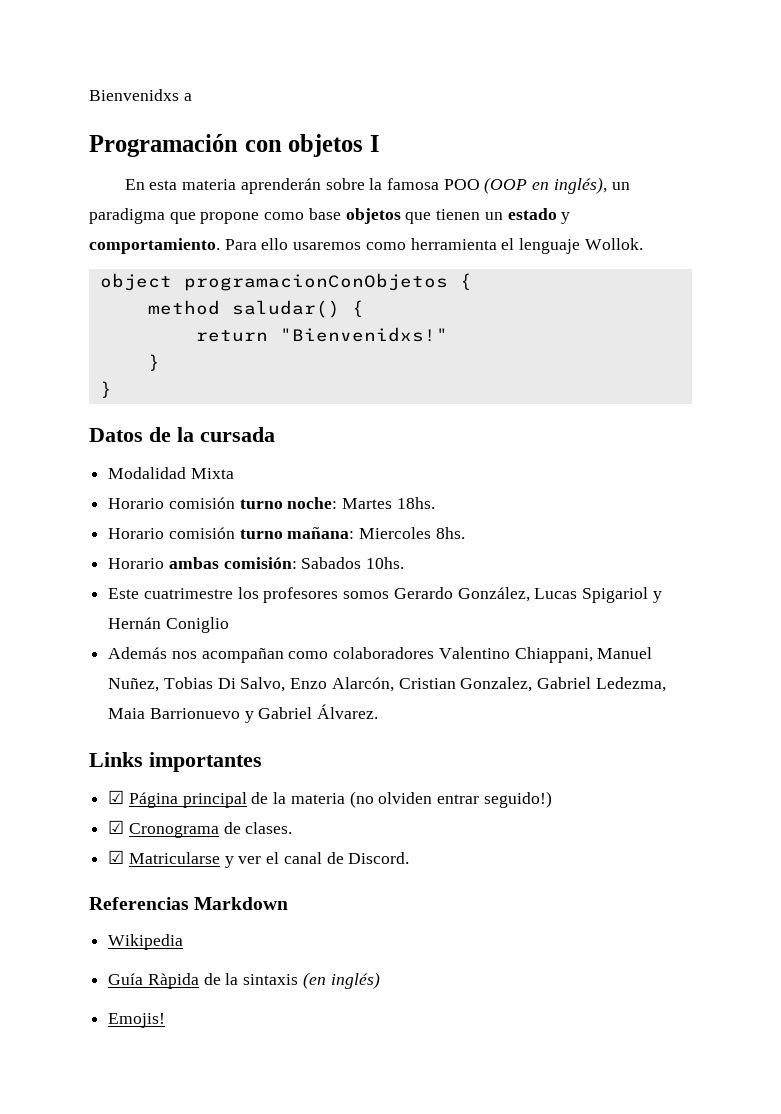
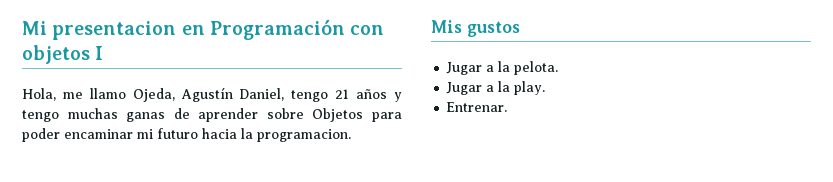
- Bienvenidxs a
- Programación con objetos I
+ Mi presentacion en Programación con objetos I
- En esta materia aprenderán sobre la famosa POO (OOP en inglés), un paradigma que propone como base objetos que tienen un estado y comportamiento. Para ello usaremos como herramienta el lenguaje Wollok.
- object programacionConObjetos {
- method saludar() {
- return "Bienvenidxs!"
- }
- }
- Datos de la cursada
- Modalidad Mixta
- Horario comisión turno noche: Martes 18hs.
- Horario comisión turno mañana: Miercoles 8hs.
- Horario ambas comisión: Sabados 10hs.
- Este cuatrimestre los profesores somos Gerardo González, Lucas Spigariol y Hernán Coniglio
- Además nos acompañan como colaboradores Valentino Chiappani, Manuel Nuñez, Tobias Di Salvo, Enzo Alarcón, Cristian Gonzalez, Gabriel Ledezma, Maia Barrionuevo y Gabriel Álvarez.
- Links importantes
- ☑ Página principal de la materia (no olviden entrar seguido!)
- ☑ Cronograma de clases.
- ☑ Matricularse y ver el canal de Discord.
- Referencias Markdown
- Wikipedia
- Guía Ràpida de la sintaxis (en inglés)
- Emojis!
+ Hola, me llamo Ojeda, Agustín Daniel, tengo 21 años y tengo muchas ganas de aprender sobre Objetos para poder encaminar mi futuro hacia la programacion.
+ Mis gustos
+ Jugar a la pelota.
+ Jugar a la play.
+ Entrenar.

